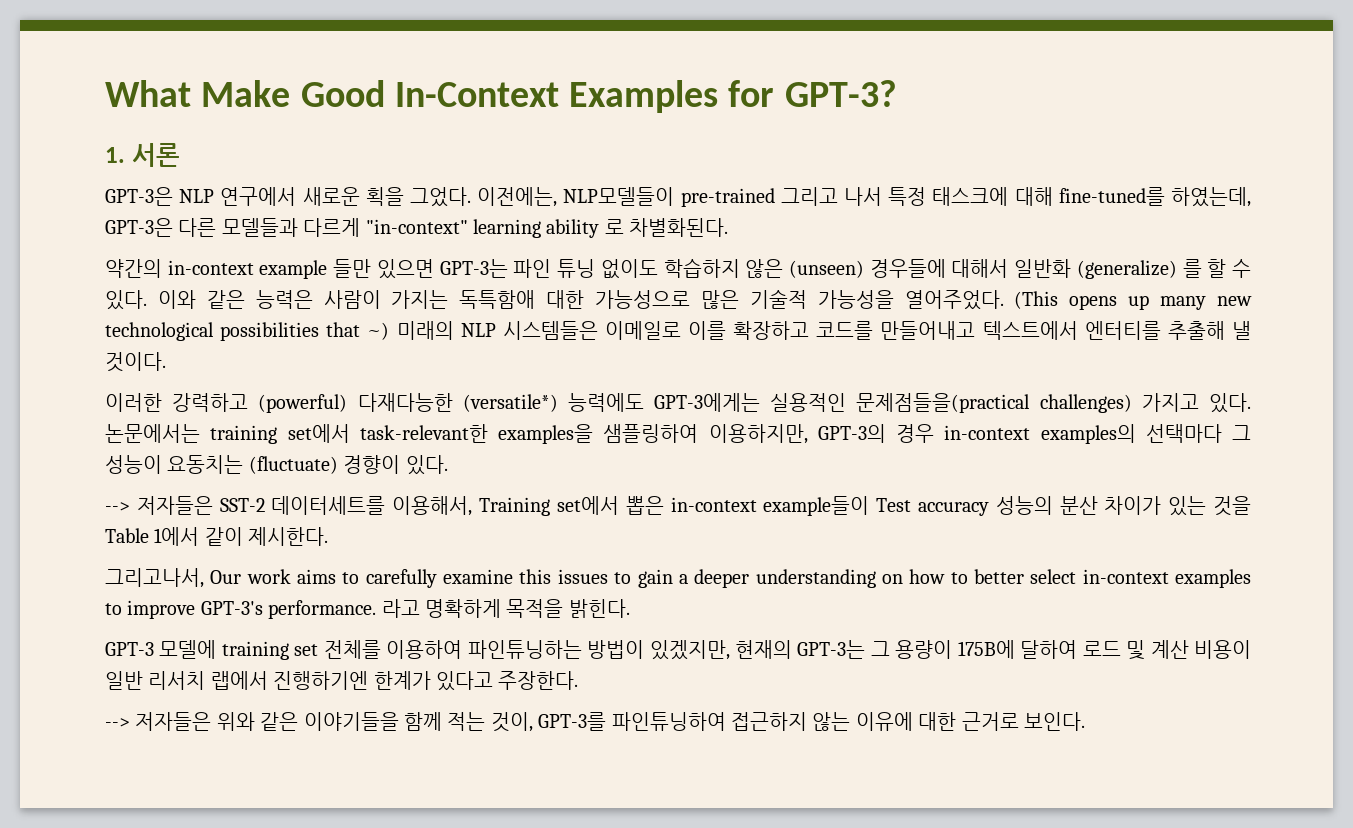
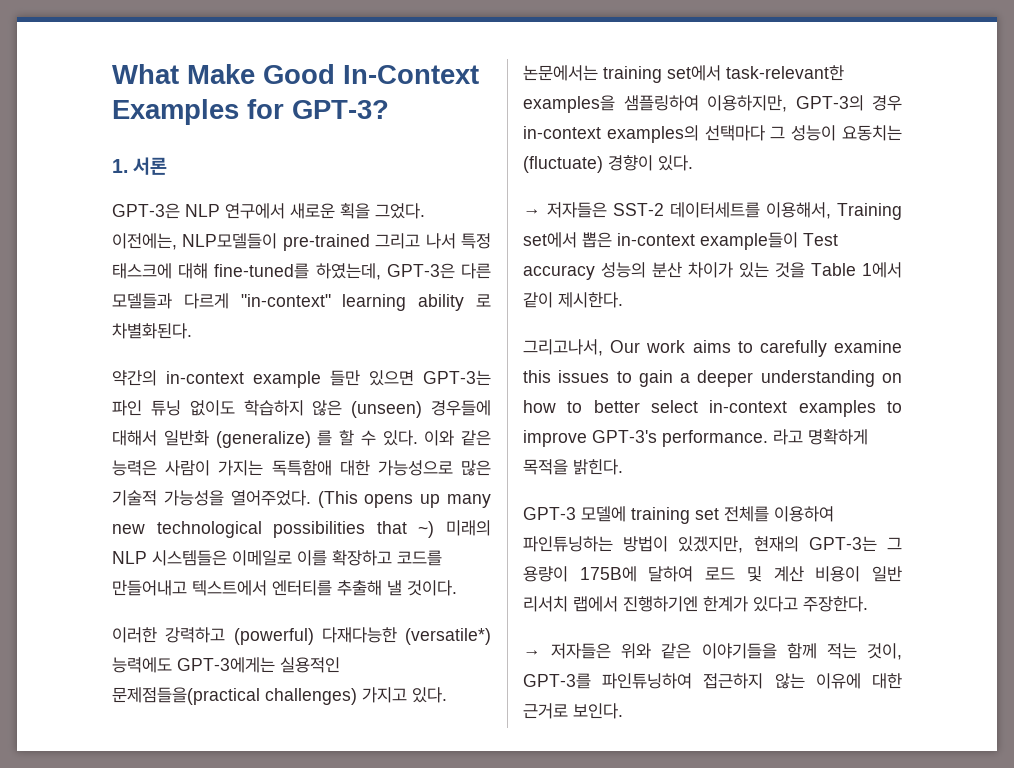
- --> 저자들은 SST-2 데이터세트를 이용해서, Training set에서 뽑은 in-context example들이 Test accuracy 성능의 분산 차이가 있는 것을 Table 1에서 같이 제시한다.
+ → 저자들은 SST-2 데이터세트를 이용해서, Training set에서 뽑은 in-context example들이 Test accuracy 성능의 분산 차이가 있는 것을 Table 1에서 같이 제시한다.
- --> 저자들은 위와 같은 이야기들을 함께 적는 것이, GPT-3를 파인튜닝하여 접근하지 않는 이유에 대한 근거로 보인다.
+ → 저자들은 위와 같은 이야기들을 함께 적는 것이, GPT-3를 파인튜닝하여 접근하지 않는 이유에 대한 근거로 보인다.

